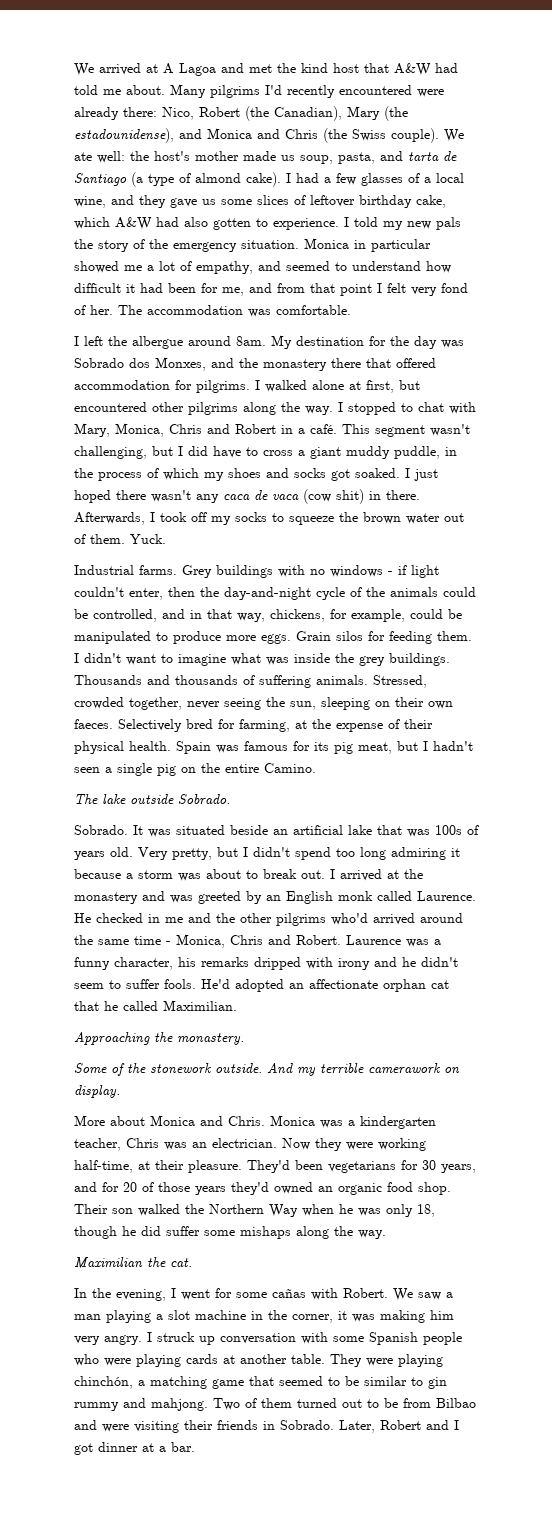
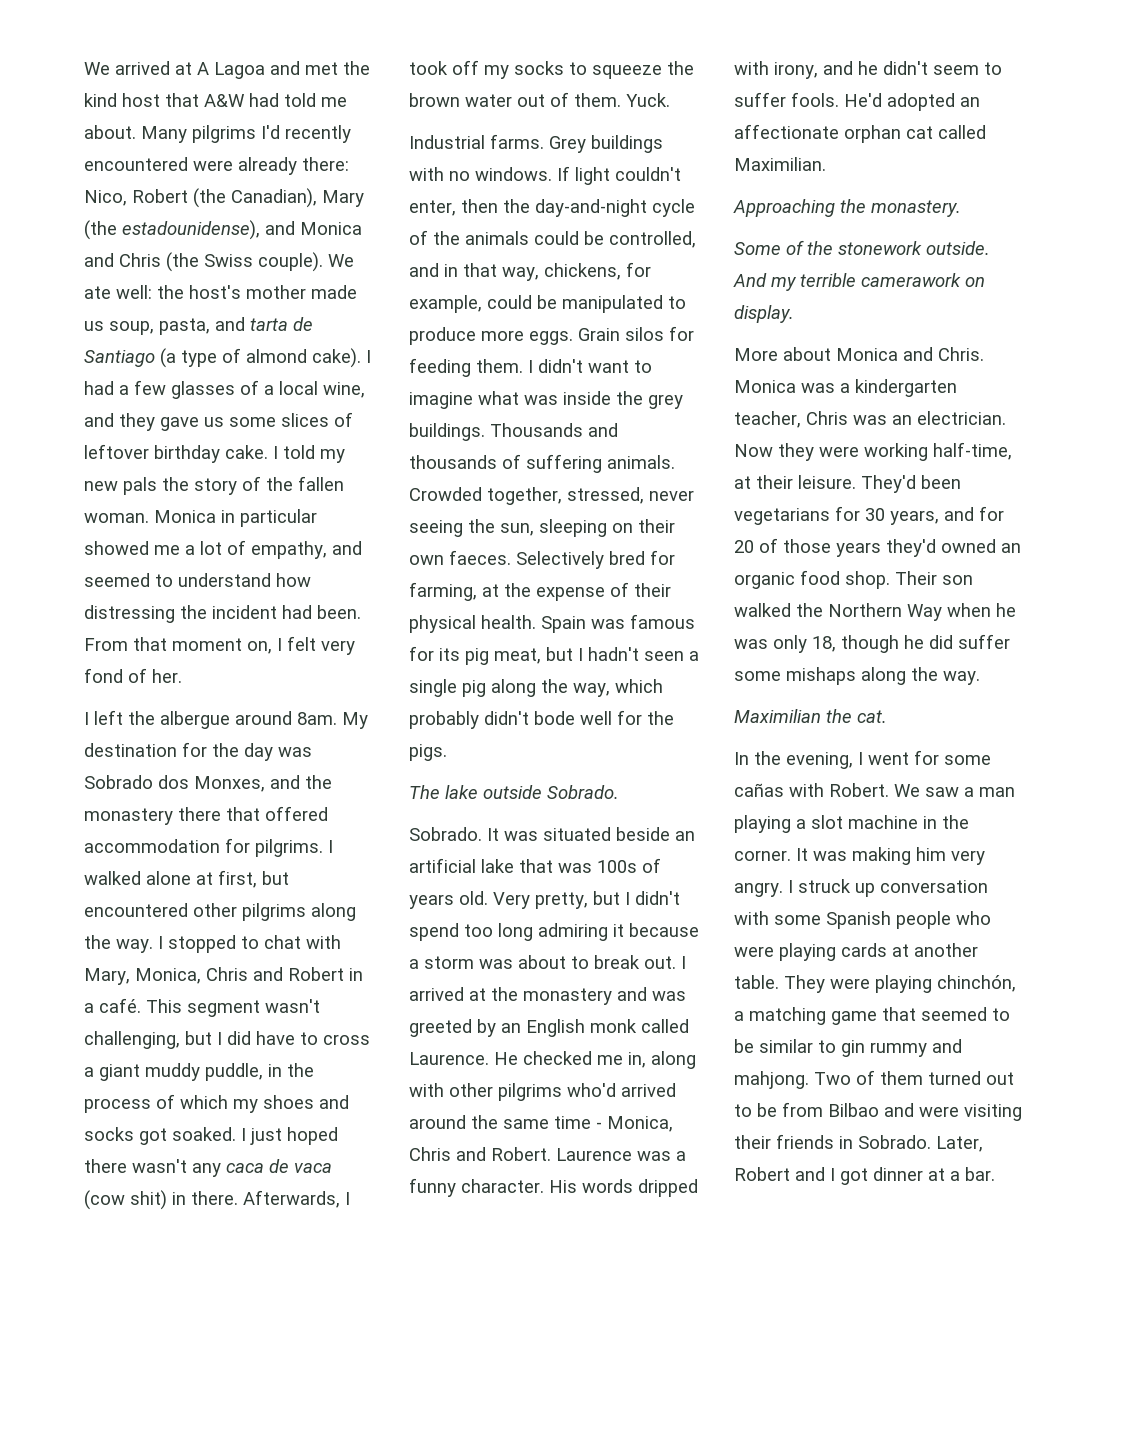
- I had a few glasses of a local wine, and they gave us some slices of leftover birthday cake, which A&W had also gotten to experience.
+ I had a few glasses of a local wine, and they gave us some slices of leftover birthday cake.
- I told my new pals the story of the emergency situation.
+ I told my new pals the story of the fallen woman.
- Monica in particular showed me a lot of empathy, and seemed to understand how difficult it had been for me, and from that point I felt very fond of her. The accommodation was comfortable.
+ Monica in particular showed me a lot of empathy, and seemed to understand how distressing the incident had been. From that moment on, I felt very fond of her.
- Grey buildings with no windows - if light couldn't enter, then the day-and-night cycle of the animals could be controlled, and in that way, chickens, for example, could be manipulated to produce more eggs.
+ Grey buildings with no windows. If light couldn't enter, then the day-and-night cycle of the animals could be controlled, and in that way, chickens, for example, could be manipulated to produce more eggs.
- Stressed, crowded together, never seeing the sun, sleeping on their own faeces.
+ Crowded together, stressed, never seeing the sun, sleeping on their own faeces.
- Spain was famous for its pig meat, but I hadn't seen a single pig on the entire Camino.
+ Spain was famous for its pig meat, but I hadn't seen a single pig along the way, which probably didn't bode well for the pigs.
- He checked in me and the other pilgrims who'd arrived around the same time - Monica, Chris and Robert.
+ He checked me in, along with other pilgrims who'd arrived around the same time - Monica, Chris and Robert.
- Laurence was a funny character, his remarks dripped with irony and he didn't seem to suffer fools.
+ Laurence was a funny character. His words dripped with irony, and he didn't seem to suffer fools.
- He'd adopted an affectionate orphan cat that he called Maximilian.
+ He'd adopted an affectionate orphan cat called Maximilian.
- Now they were working half-time, at their pleasure.
+ Now they were working half-time, at their leisure.
- We saw a man playing a slot machine in the corner, it was making him very angry.
+ We saw a man playing a slot machine in the corner. It was making him very angry.

